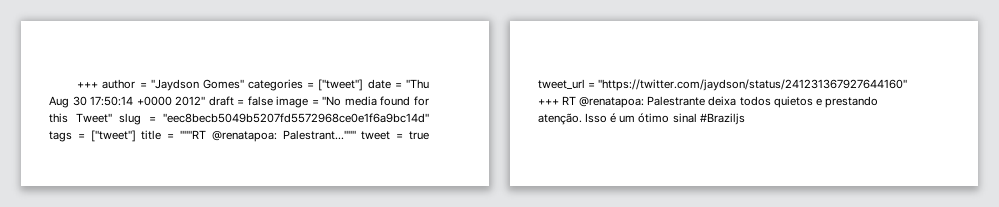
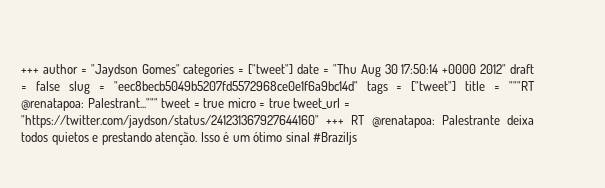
- +++ author = "Jaydson Gomes" categories = ["tweet"] date = "Thu Aug 30 17:50:14 +0000 2012" draft = false image = "No media found for this Tweet" slug = "eec8becb5049b5207fd5572968ce0e1f6a9bc14d" tags = ["tweet"] title = """RT @renatapoa: Palestrant...""" tweet = true tweet_url = "https://twitter.com/jaydson/status/241231367927644160" +++ RT @renatapoa: Palestrante deixa todos quietos e prestando atenção.
+ +++ author = "Jaydson Gomes" categories = ["tweet"] date = "Thu Aug 30 17:50:14 +0000 2012" draft = false slug = "eec8becb5049b5207fd5572968ce0e1f6a9bc14d" tags = ["tweet"] title = """RT @renatapoa: Palestrant...""" tweet = true micro = true tweet_url = "https://twitter.com/jaydson/status/241231367927644160" +++ RT @renatapoa: Palestrante deixa todos quietos e prestando atenção.

